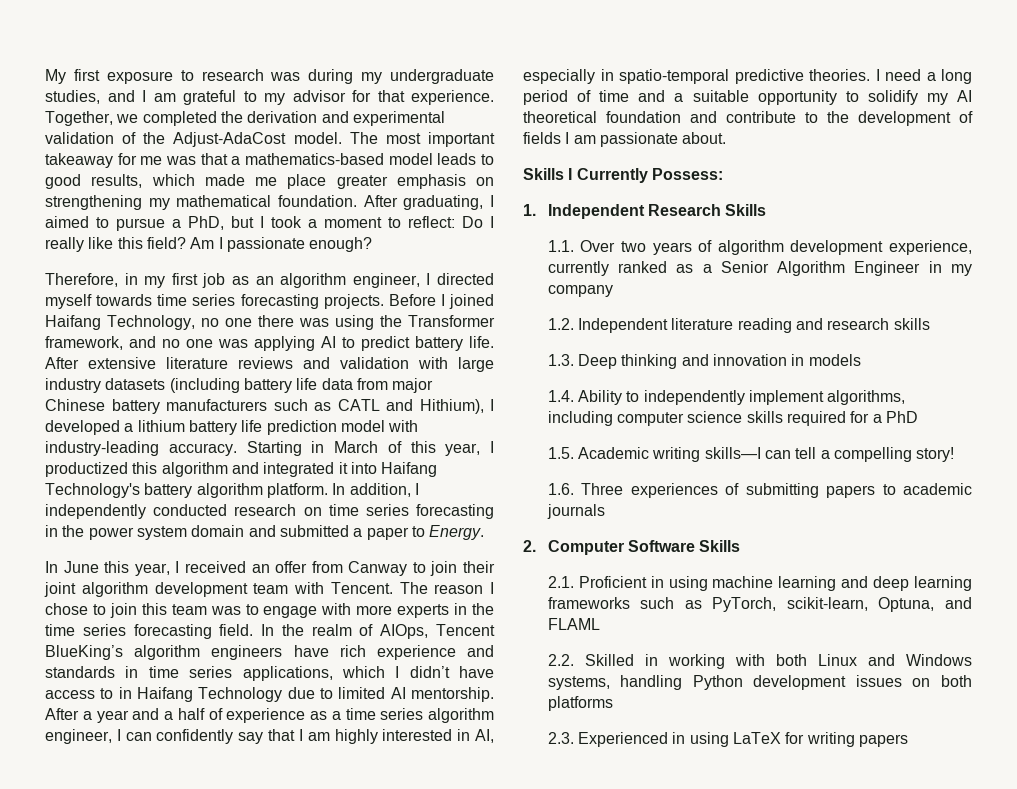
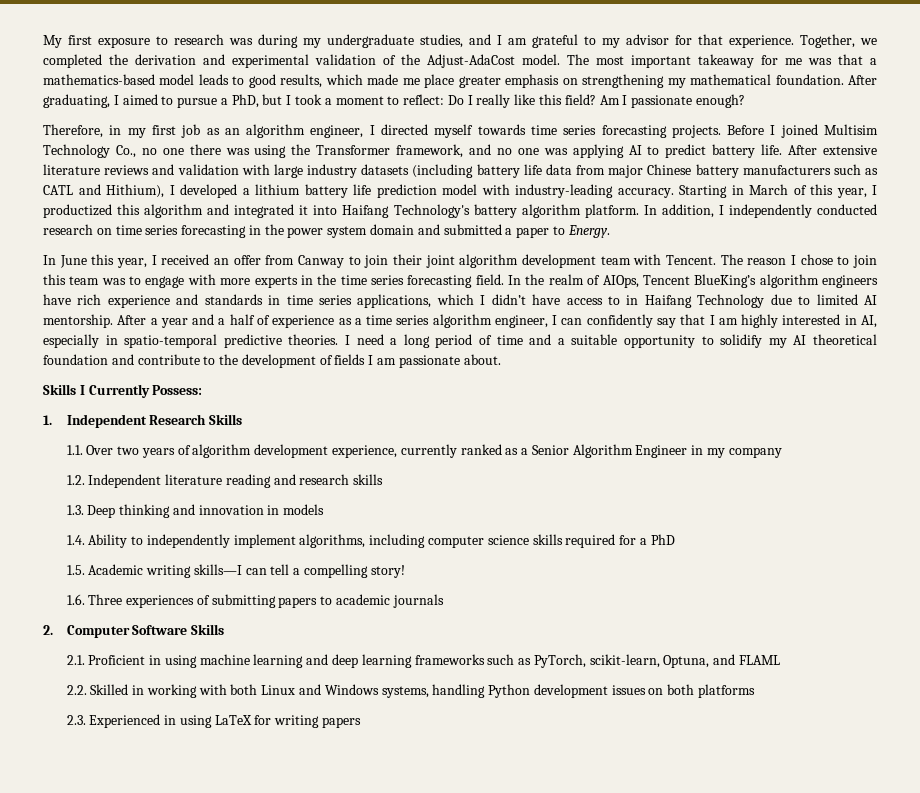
- Before I joined Haifang Technology, no one there was using the Transformer framework, and no one was applying AI to predict battery life.
+ Before I joined Multisim Technology Co., no one there was using the Transformer framework, and no one was applying AI to predict battery life.

